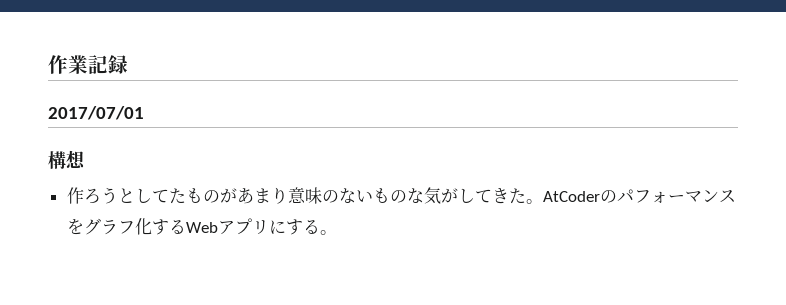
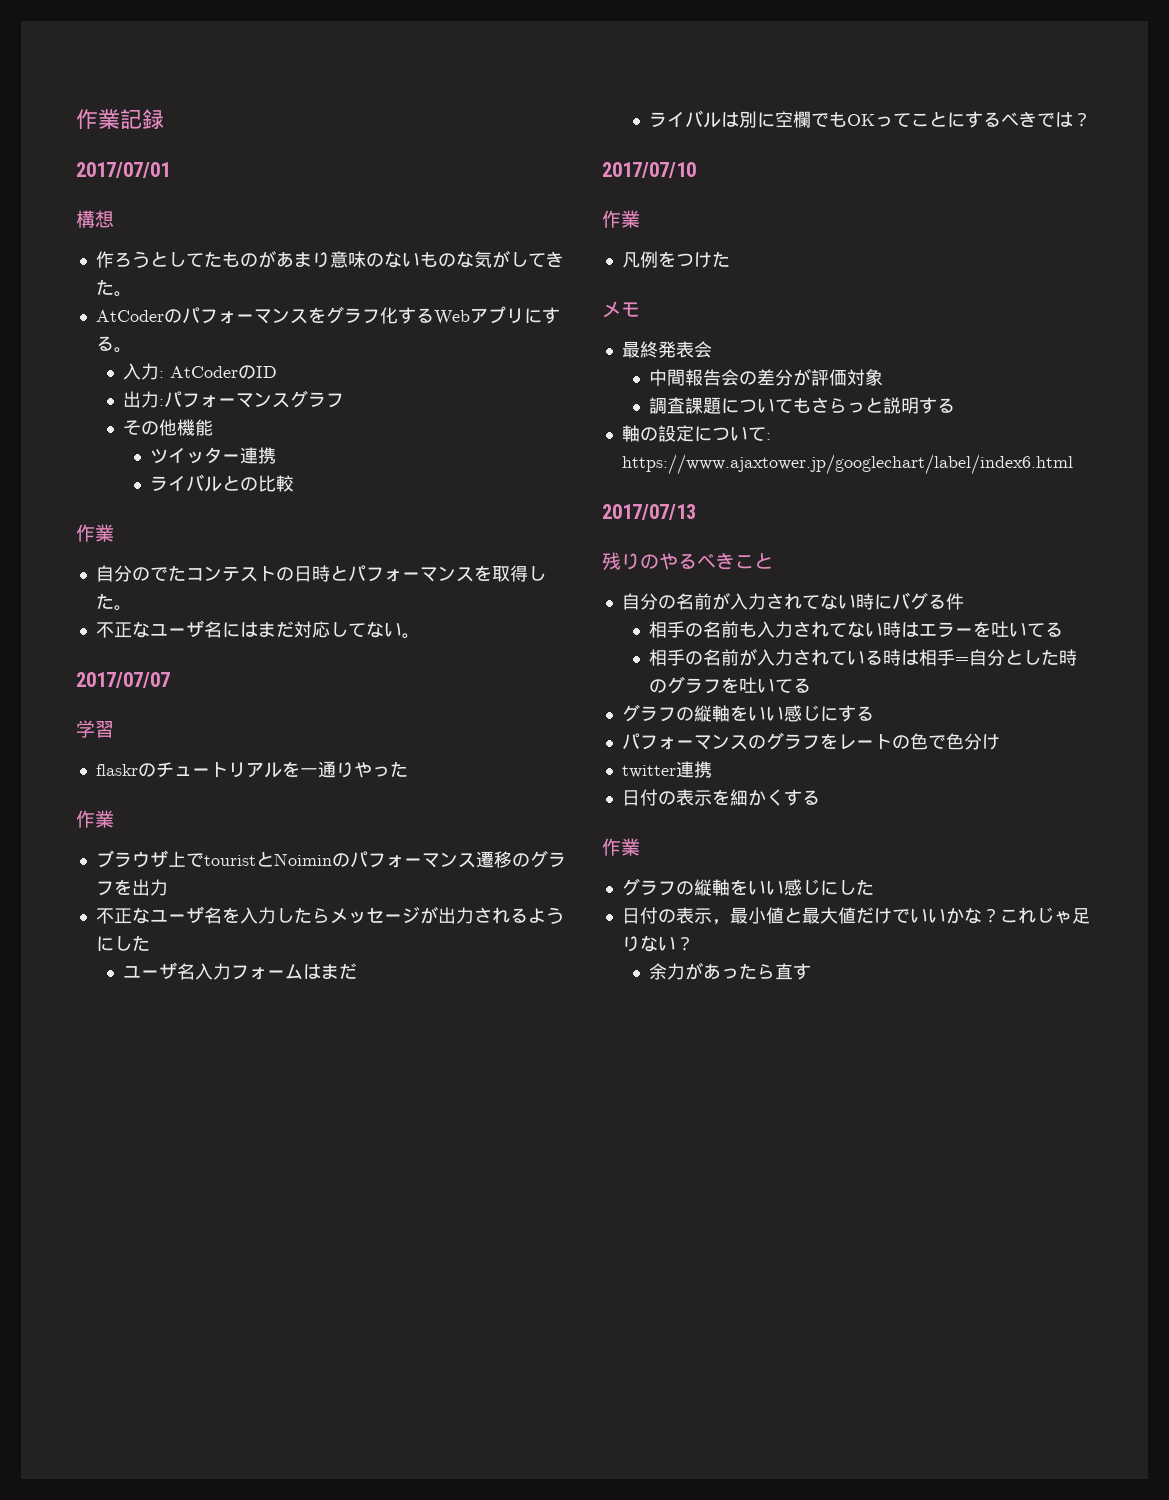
- 作ろうとしてたものがあまり意味のないものな気がしてきた。AtCoderのパフォーマンスをグラフ化するWebアプリにする。
+ 作ろうとしてたものがあまり意味のないものな気がしてきた。
+ AtCoderのパフォーマンスをグラフ化するWebアプリにする。
+ 入力: AtCoderのID
+ 出力:パフォーマンスグラフ
+ その他機能
+ ツイッター連携
+ ライバルとの比較
+ 作業
+ 自分のでたコンテストの日時とパフォーマンスを取得した。
+ 不正なユーザ名にはまだ対応してない。
+ 2017/07/07
+ 学習
+ flaskrのチュートリアルを一通りやった
+ 作業
+ ブラウザ上でtouristとNoiminのパフォーマンス遷移のグラフを出力
+ 不正なユーザ名を入力したらメッセージが出力されるようにした
+ ユーザ名入力フォームはまだ
+ ライバルは別に空欄でもOKってことにするべきでは？
+ 2017/07/10
+ 作業
+ 凡例をつけた
+ メモ
+ 最終発表会
+ 中間報告会の差分が評価対象
+ 調査課題についてもさらっと説明する
+ 軸の設定について: https://www.ajaxtower.jp/googlechart/label/index6.html
+ 2017/07/13
+ 残りのやるべきこと
+ 自分の名前が入力されてない時にバグる件
+ 相手の名前も入力されてない時はエラーを吐いてる
+ 相手の名前が入力されている時は相手=自分とした時のグラフを吐いてる
+ グラフの縦軸をいい感じにする
+ パフォーマンスのグラフをレートの色で色分け
+ twitter連携
+ 日付の表示を細かくする
+ 作業
+ グラフの縦軸をいい感じにした
+ 日付の表示，最小値と最大値だけでいいかな？これじゃ足りない？
+ 余力があったら直す

